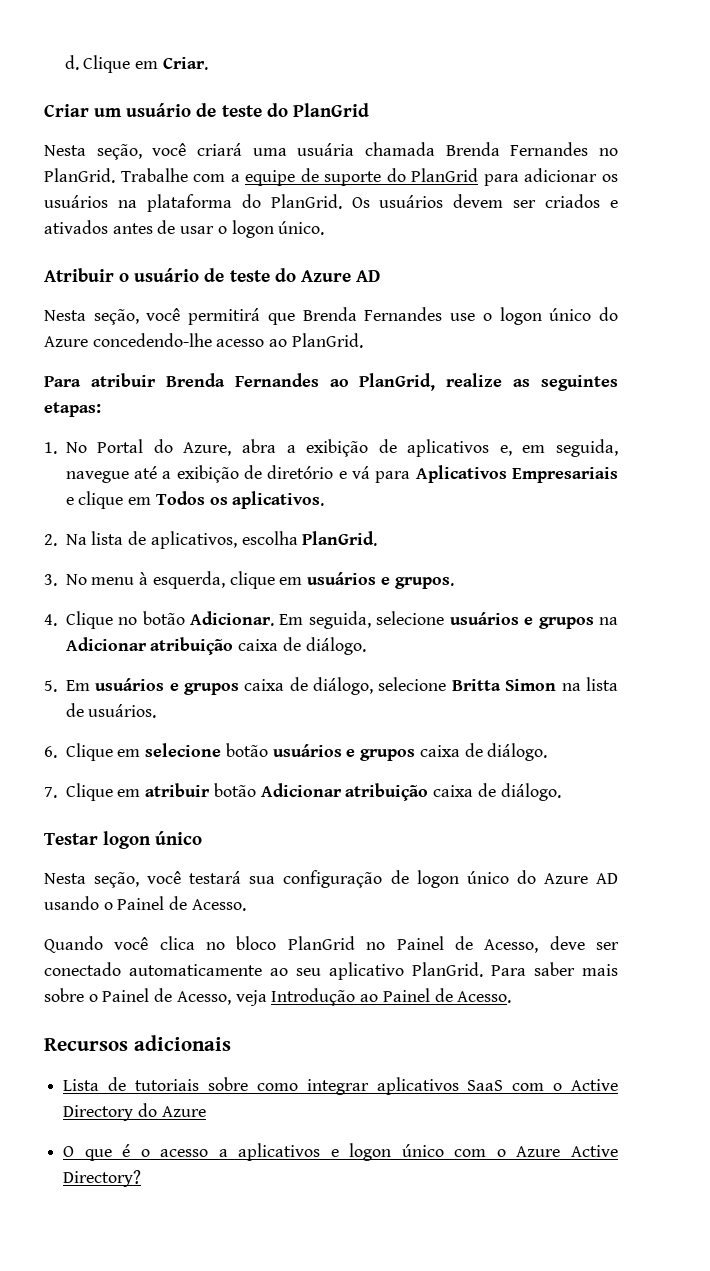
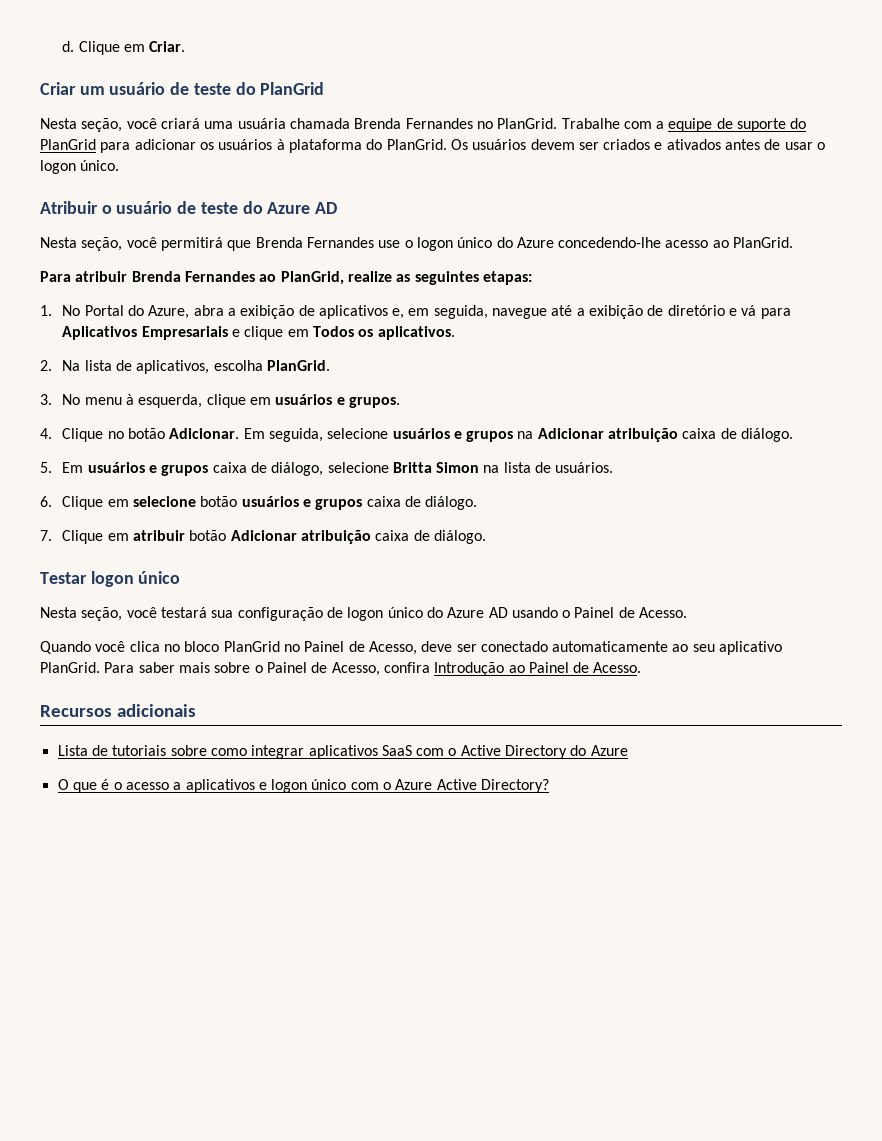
- Trabalhe com a equipe de suporte do PlanGrid para adicionar os usuários na plataforma do PlanGrid.
+ Trabalhe com a equipe de suporte do PlanGrid para adicionar os usuários à plataforma do PlanGrid.
- Para saber mais sobre o Painel de Acesso, veja Introdução ao Painel de Acesso.
+ Para saber mais sobre o Painel de Acesso, confira Introdução ao Painel de Acesso.

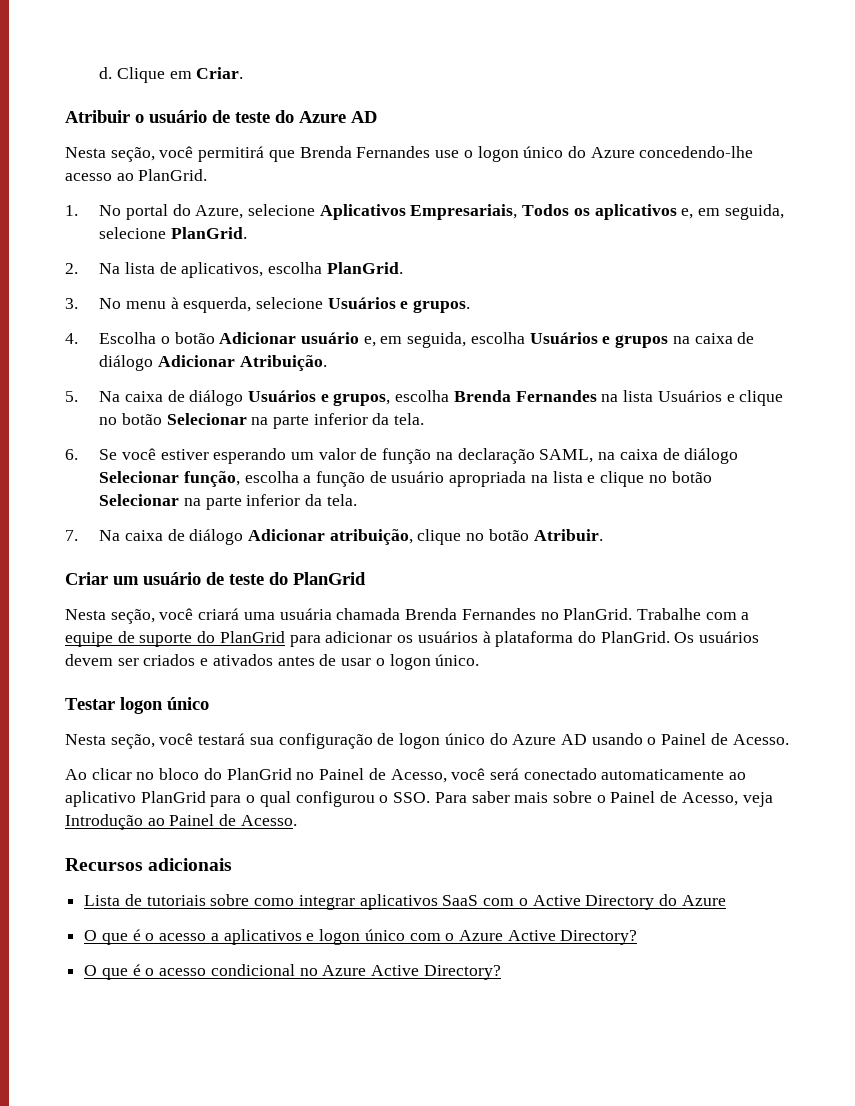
+ Atribuir o usuário de teste do Azure AD
+ Nesta seção, você permitirá que Brenda Fernandes use o logon único do Azure concedendo-lhe acesso ao PlanGrid.
+ 1. No portal do Azure, selecione Aplicativos Empresariais, Todos os aplicativos e, em seguida, selecione PlanGrid.
+ 2. Na lista de aplicativos, escolha PlanGrid.
+ 3. No menu à esquerda, selecione Usuários e grupos.
+ 4. Escolha o botão Adicionar usuário e, em seguida, escolha Usuários e grupos na caixa de diálogo Adicionar Atribuição.
+ 5. Na caixa de diálogo Usuários e grupos, escolha Brenda Fernandes na lista Usuários e clique no botão Selecionar na parte inferior da tela.
+ 6. Se você estiver esperando um valor de função na declaração SAML, na caixa de diálogo Selecionar função, escolha a função de usuário apropriada na lista e clique no botão Selecionar na parte inferior da tela.
+ 7. Na caixa de diálogo Adicionar atribuição, clique no botão Atribuir.
- Atribuir o usuário de teste do Azure AD
- Nesta seção, você permitirá que Brenda Fernandes use o logon único do Azure concedendo-lhe acesso ao PlanGrid.
- Para atribuir Brenda Fernandes ao PlanGrid, realize as seguintes etapas:
- 1. No Portal do Azure, abra a exibição de aplicativos e, em seguida, navegue até a exibição de diretório e vá para Aplicativos Empresariais e clique em Todos os aplicativos.
- 2. Na lista de aplicativos, escolha PlanGrid.
- 3. No menu à esquerda, clique em usuários e grupos.
- 4. Clique no botão Adicionar. Em seguida, selecione usuários e grupos na Adicionar atribuição caixa de diálogo.
- 5. Em usuários e grupos caixa de diálogo, selecione Britta Simon na lista de usuários.
- 6. Clique em selecione botão usuários e grupos caixa de diálogo.
- 7. Clique em atribuir botão Adicionar atribuição caixa de diálogo.
- Quando você clica no bloco PlanGrid no Painel de Acesso, deve ser conectado automaticamente ao seu aplicativo PlanGrid. Para saber mais sobre o Painel de Acesso, confira Introdução ao Painel de Acesso.
+ Ao clicar no bloco do PlanGrid no Painel de Acesso, você será conectado automaticamente ao aplicativo PlanGrid para o qual configurou o SSO. Para saber mais sobre o Painel de Acesso, veja Introdução ao Painel de Acesso.
+ O que é o acesso condicional no Azure Active Directory?

